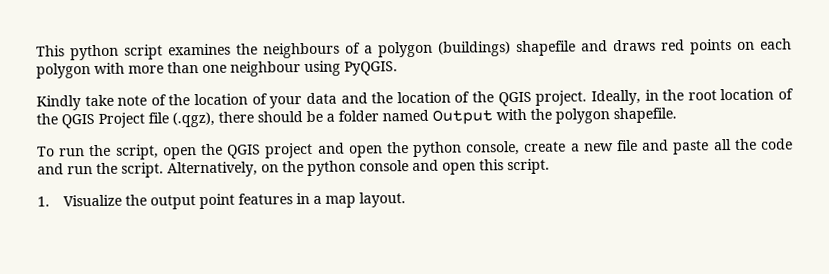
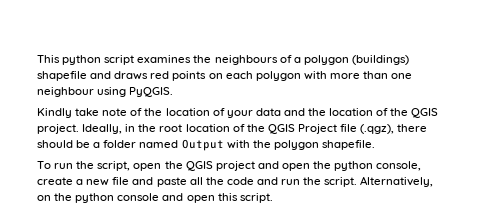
- 1. Visualize the output point features in a map layout.

